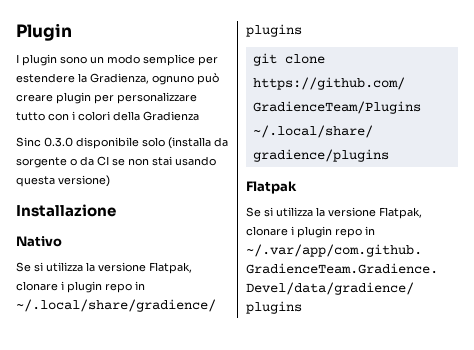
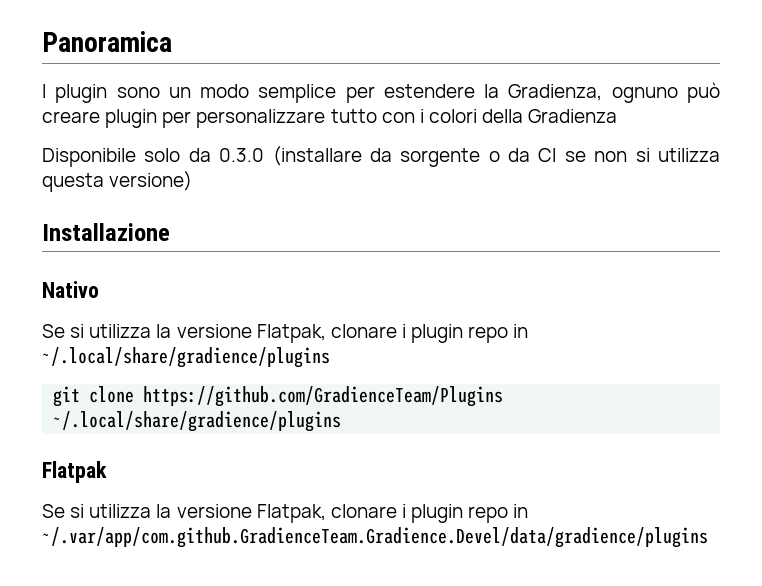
- Plugin
+ Panoramica
- Sinc 0.3.0 disponibile solo (installa da sorgente o da CI se non stai usando questa versione)
+ Disponibile solo da 0.3.0 (installare da sorgente o da CI se non si utilizza questa versione)

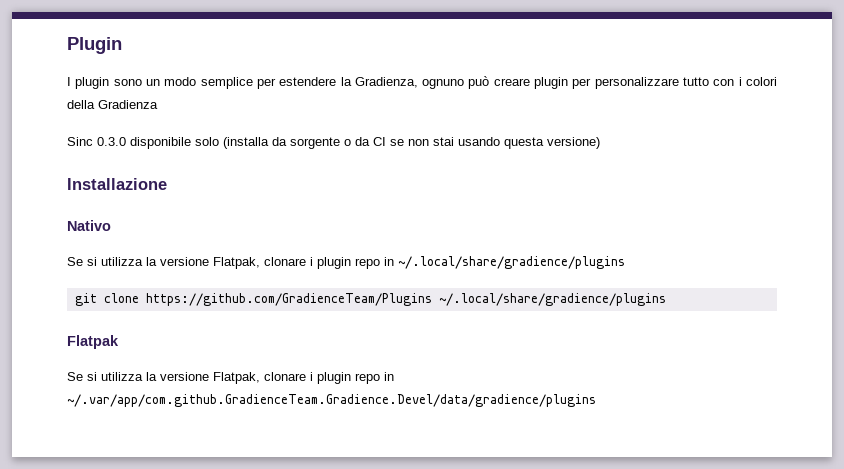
- Panoramica
+ Plugin
- Disponibile solo da 0.3.0 (installare da sorgente o da CI se non si utilizza questa versione)
+ Sinc 0.3.0 disponibile solo (installa da sorgente o da CI se non stai usando questa versione)

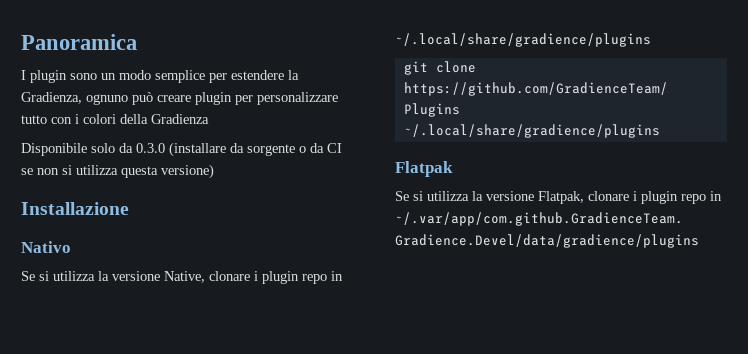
- Plugin
+ Panoramica
- Sinc 0.3.0 disponibile solo (installa da sorgente o da CI se non stai usando questa versione)
+ Disponibile solo da 0.3.0 (installare da sorgente o da CI se non si utilizza questa versione)
- Se si utilizza la versione Flatpak, clonare i plugin repo in ~/.local/share/gradience/plugins
+ Se si utilizza la versione Native, clonare i plugin repo in ~/.local/share/gradience/plugins

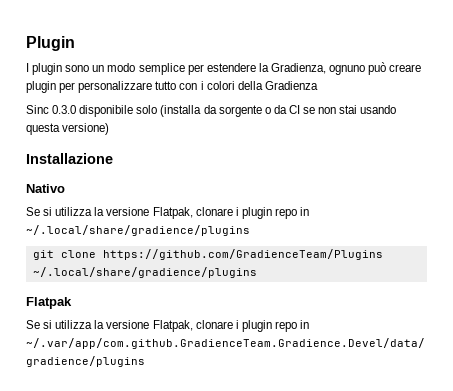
- Panoramica
+ Plugin
- Disponibile solo da 0.3.0 (installare da sorgente o da CI se non si utilizza questa versione)
+ Sinc 0.3.0 disponibile solo (installa da sorgente o da CI se non stai usando questa versione)
- Se si utilizza la versione Native, clonare i plugin repo in ~/.local/share/gradience/plugins
+ Se si utilizza la versione Flatpak, clonare i plugin repo in ~/.local/share/gradience/plugins

